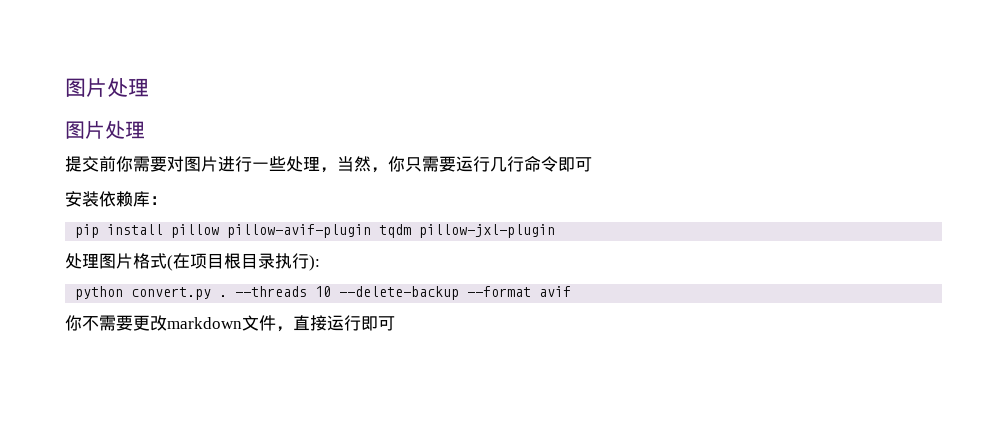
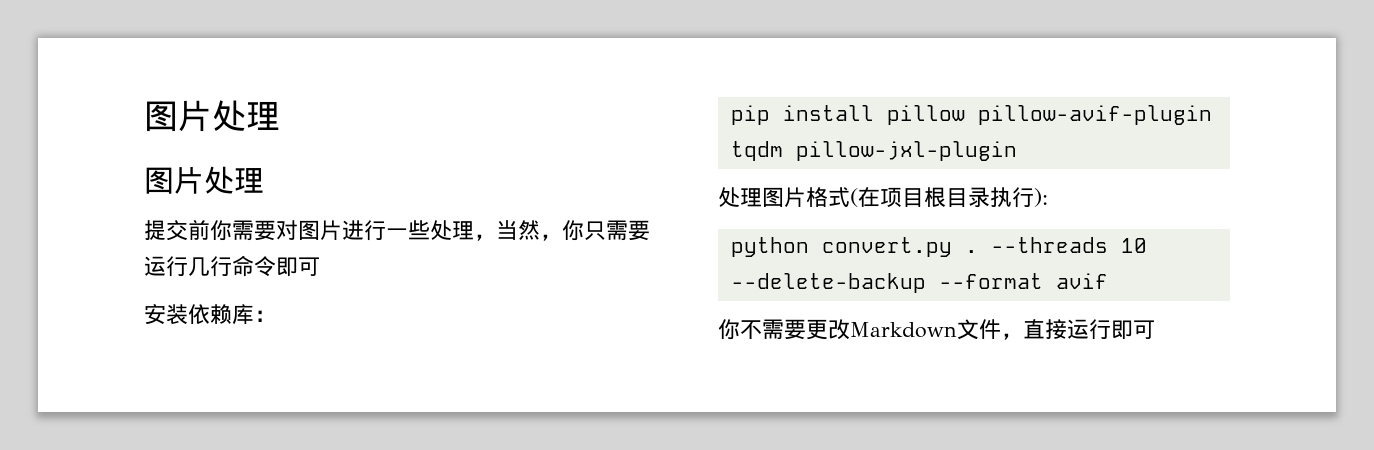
- 你不需要更改markdown文件，直接运行即可
+ 你不需要更改Markdown文件，直接运行即可

